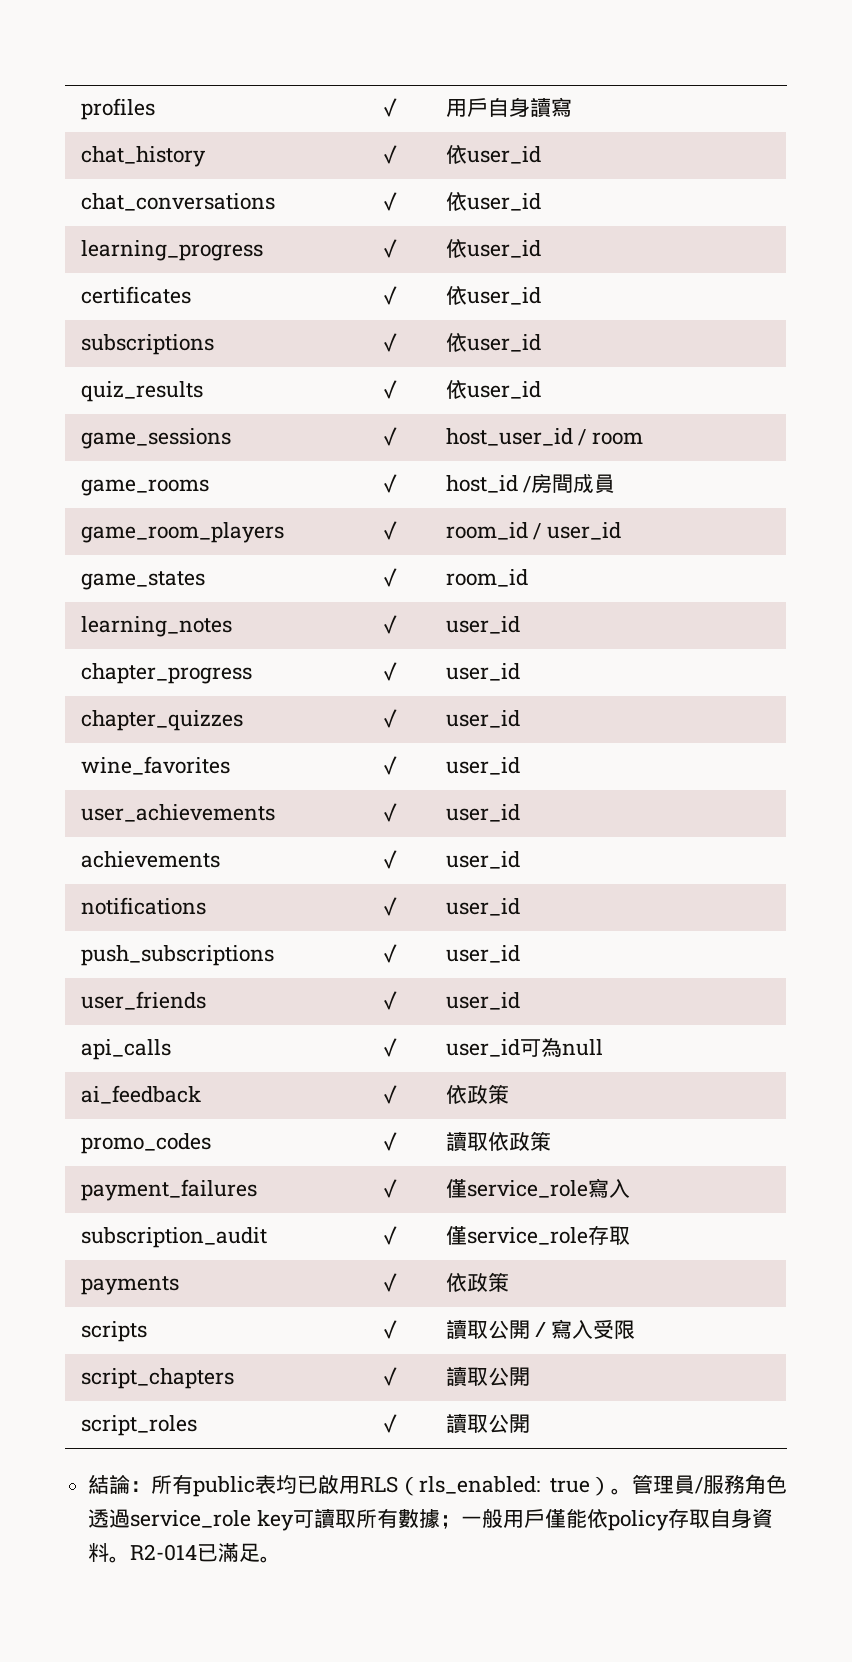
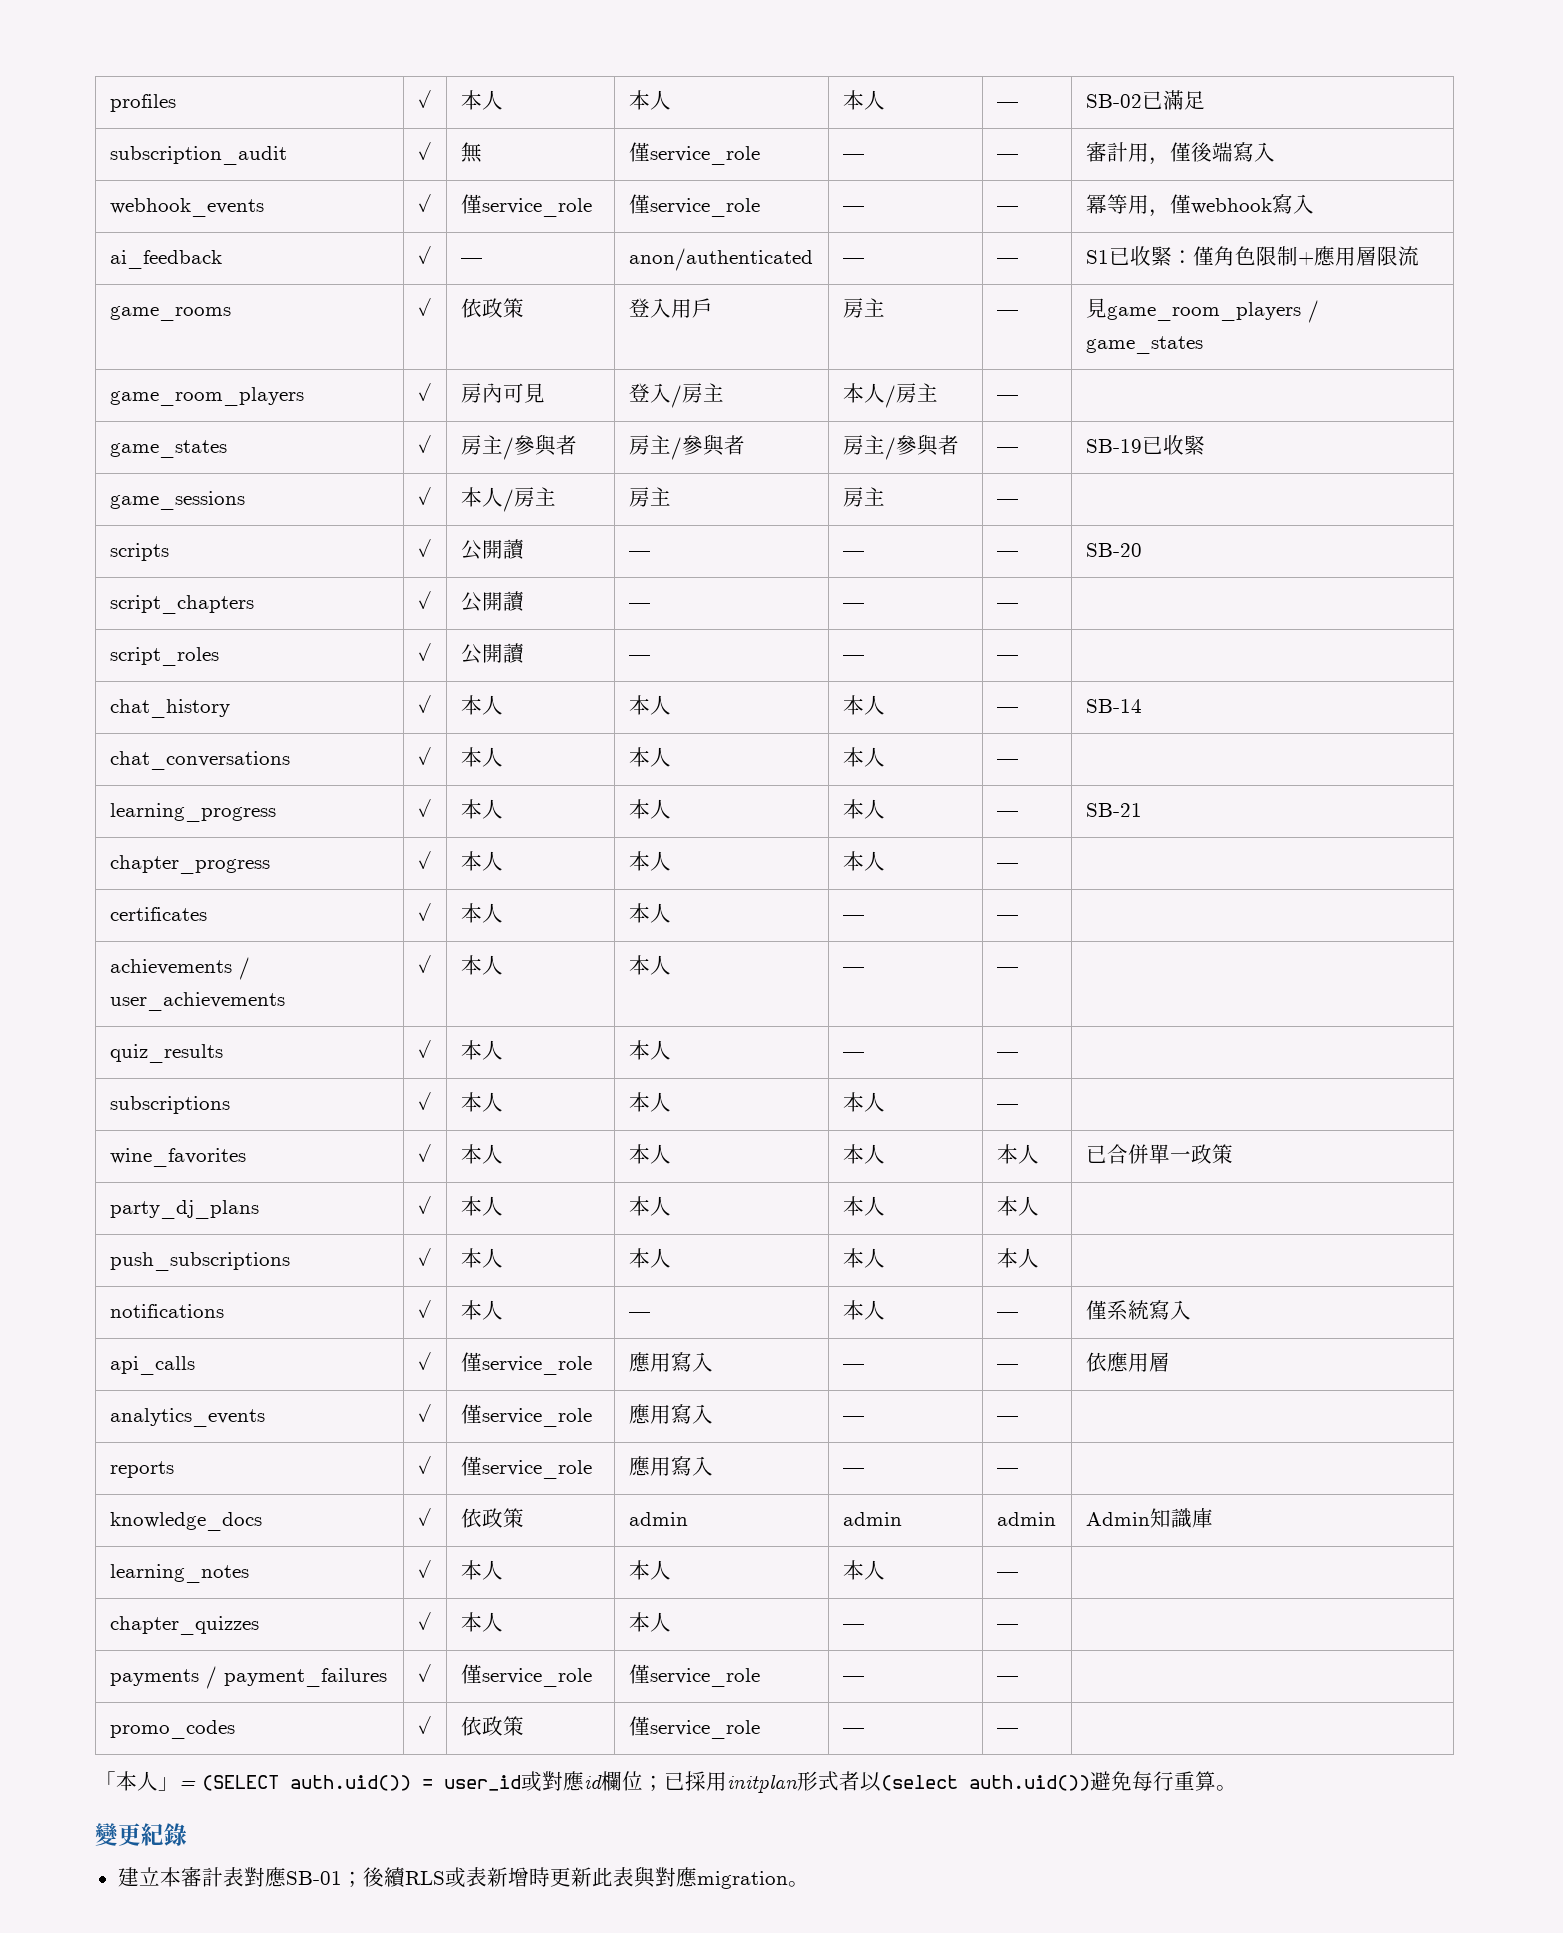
- profiles | ✓ | 用戶自身讀寫
- chat_history | ✓ | 依user_id
- chat_conversations | ✓ | 依user_id
- learning_progress | ✓ | 依user_id
- certificates | ✓ | 依user_id
- subscriptions | ✓ | 依user_id
- quiz_results | ✓ | 依user_id
- game_sessions | ✓ | host_user_id / room
- game_rooms | ✓ | host_id /房間成員
- game_room_players | ✓ | room_id / user_id
- game_states | ✓ | room_id
- learning_notes | ✓ | user_id
- chapter_progress | ✓ | user_id
- chapter_quizzes | ✓ | user_id
- wine_favorites | ✓ | user_id
- user_achievements | ✓ | user_id
- achievements | ✓ | user_id
- notifications | ✓ | user_id
- push_subscriptions | ✓ | user_id
- user_friends | ✓ | user_id
- api_calls | ✓ | user_id可為null
- ai_feedback | ✓ | 依政策
- promo_codes | ✓ | 讀取依政策
- payment_failures | ✓ | 僅service_role寫入
- subscription_audit | ✓ | 僅service_role存取
- payments | ✓ | 依政策
- scripts | ✓ | 讀取公開／寫入受限
- script_chapters | ✓ | 讀取公開
- script_roles | ✓ | 讀取公開
- 結論：所有public表均已啟用RLS（rls_enabled: true）。管理員/服務角色透過service_role key可讀取所有數據；一般用戶僅能依policy存取自身資料。R2-014已滿足。
+ profiles | ✓ | 本人 | 本人 | 本人 | — | SB-02已滿足
+ subscription_audit | ✓ | 無 | 僅service_role | — | — | 審計用，僅後端寫入
+ webhook_events | ✓ | 僅service_role | 僅service_role | — | — | 冪等用，僅webhook寫入
+ ai_feedback | ✓ | — | anon/authenticated | — | — | S1已收緊：僅角色限制+應用層限流
+ game_rooms | ✓ | 依政策 | 登入用戶 | 房主 | — | 見game_room_players / game_states
+ game_room_players | ✓ | 房內可見 | 登入/房主 | 本人/房主 | — |
+ game_states | ✓ | 房主/參與者 | 房主/參與者 | 房主/參與者 | — | SB-19已收緊
+ game_sessions | ✓ | 本人/房主 | 房主 | 房主 | — |
+ scripts | ✓ | 公開讀 | — | — | — | SB-20
+ script_chapters | ✓ | 公開讀 | — | — | — |
+ script_roles | ✓ | 公開讀 | — | — | — |
+ chat_history | ✓ | 本人 | 本人 | 本人 | — | SB-14
+ chat_conversations | ✓ | 本人 | 本人 | 本人 | — |
+ learning_progress | ✓ | 本人 | 本人 | 本人 | — | SB-21
+ chapter_progress | ✓ | 本人 | 本人 | 本人 | — |
+ certificates | ✓ | 本人 | 本人 | — | — |
+ achievements / user_achievements | ✓ | 本人 | 本人 | — | — |
+ quiz_results | ✓ | 本人 | 本人 | — | — |
+ subscriptions | ✓ | 本人 | 本人 | 本人 | — |
+ wine_favorites | ✓ | 本人 | 本人 | 本人 | 本人 | 已合併單一政策
+ party_dj_plans | ✓ | 本人 | 本人 | 本人 | 本人 |
+ push_subscriptions | ✓ | 本人 | 本人 | 本人 | 本人 |
+ notifications | ✓ | 本人 | — | 本人 | — | 僅系統寫入
+ api_calls | ✓ | 僅service_role | 應用寫入 | — | — | 依應用層
+ analytics_events | ✓ | 僅service_role | 應用寫入 | — | — |
+ reports | ✓ | 僅service_role | 應用寫入 | — | — |
+ knowledge_docs | ✓ | 依政策 | admin | admin | admin | Admin知識庫
+ learning_notes | ✓ | 本人 | 本人 | 本人 | — |
+ chapter_quizzes | ✓ | 本人 | 本人 | — | — |
+ payments / payment_failures | ✓ | 僅service_role | 僅service_role | — | — |
+ promo_codes | ✓ | 依政策 | 僅service_role | — | — |
+ 「本人」= (SELECT auth.uid()) = user_id或對應id欄位；已採用initplan形式者以(select auth.uid())避免每行重算。
+ 變更紀錄
+ 建立本審計表對應SB-01；後續RLS或表新增時更新此表與對應migration。

